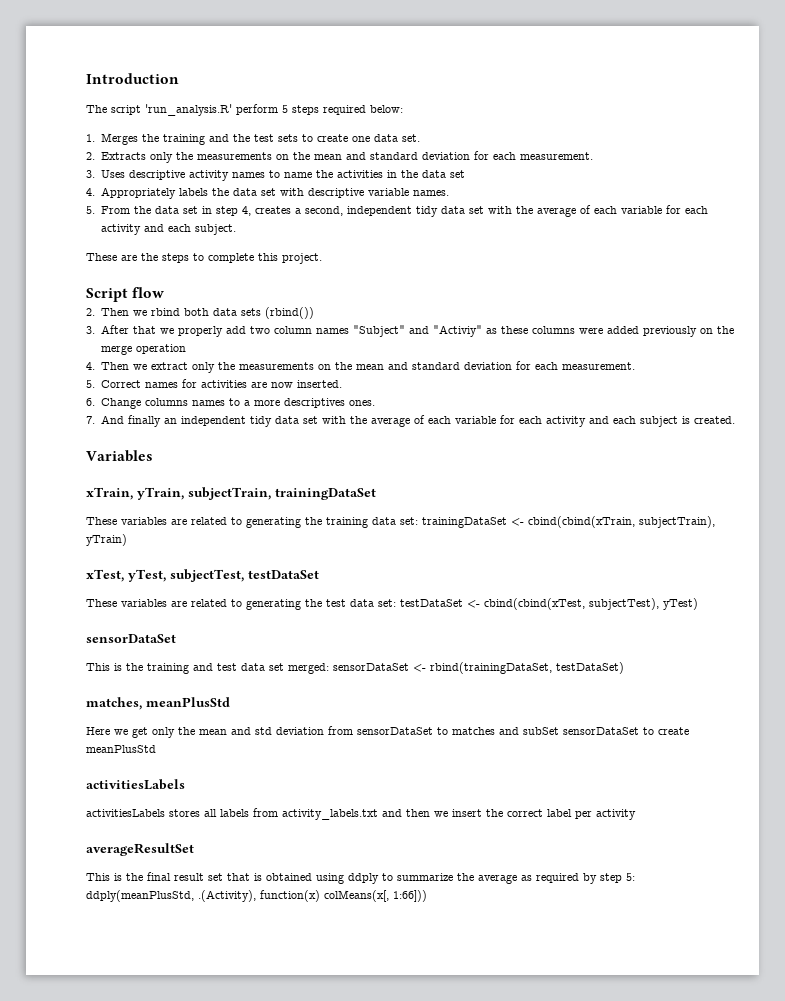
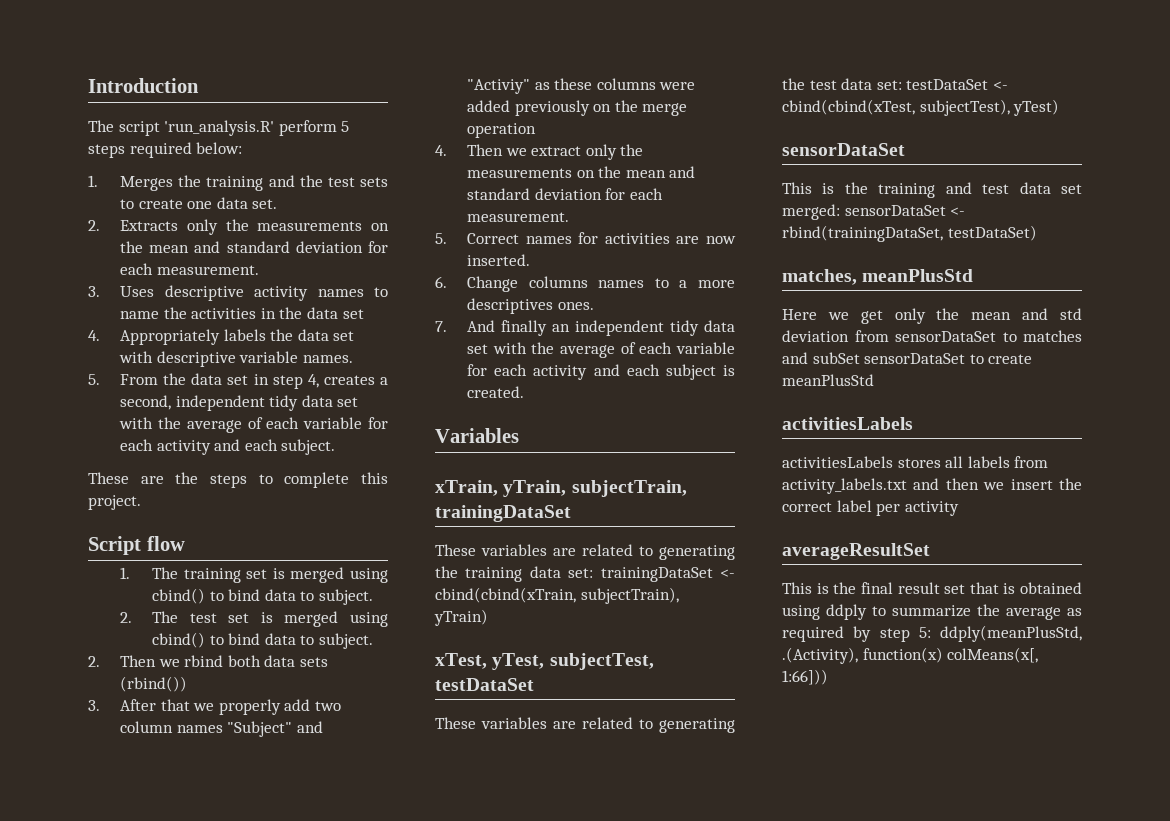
+ 1. The training set is merged using cbind() to bind data to subject.
+ 2. The test set is merged using cbind() to bind data to subject.

